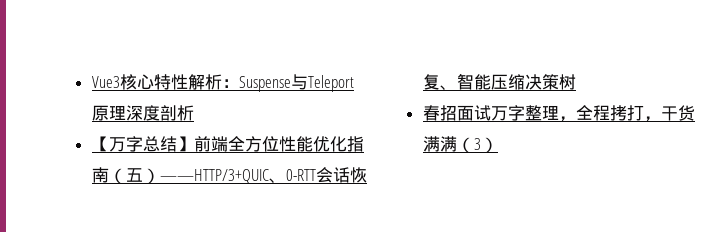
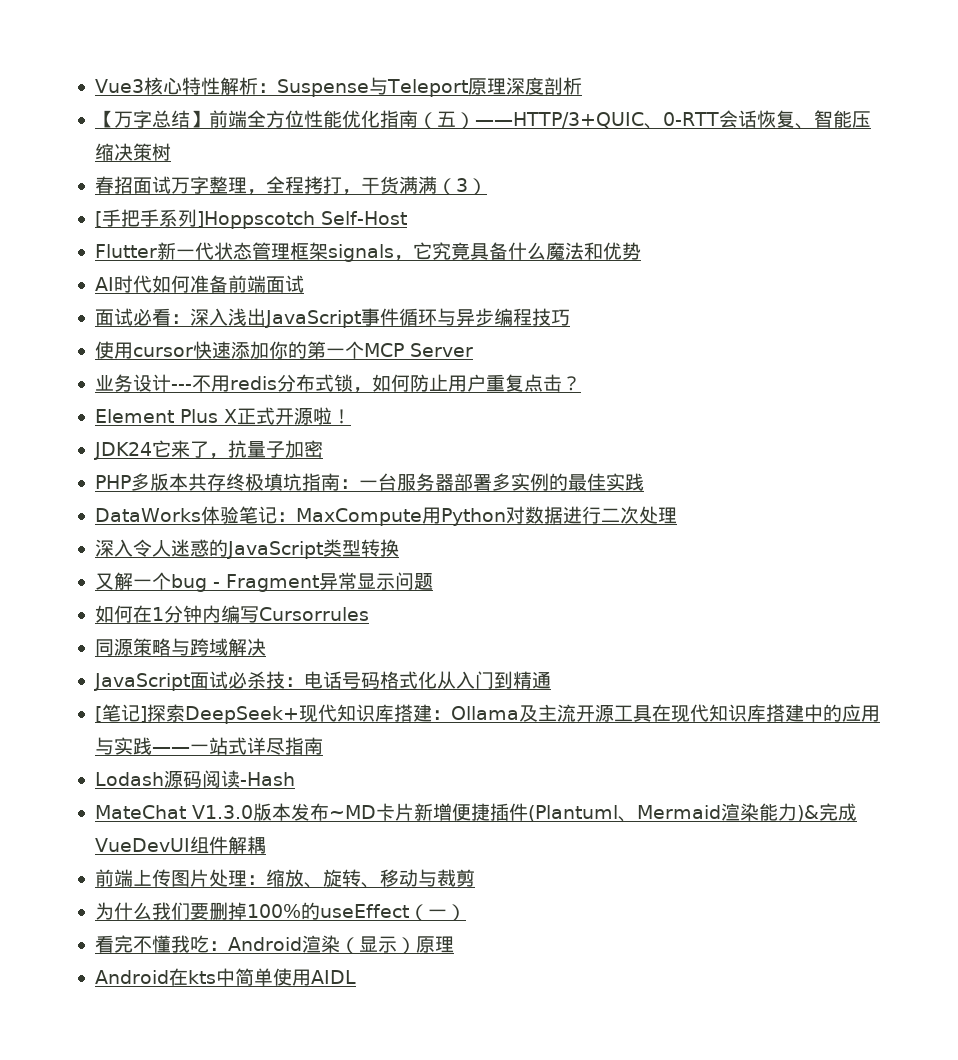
+ [手把手系列]Hoppscotch Self-Host
+ Flutter新一代状态管理框架signals，它究竟具备什么魔法和优势
+ AI时代如何准备前端面试
+ 面试必看：深入浅出JavaScript事件循环与异步编程技巧
+ 使用cursor快速添加你的第一个MCP Server
+ 业务设计---不用redis分布式锁，如何防止用户重复点击？
+ Element Plus X正式开源啦！
+ JDK24它来了，抗量子加密
+ PHP多版本共存终极填坑指南：一台服务器部署多实例的最佳实践
+ DataWorks体验笔记：MaxCompute用Python对数据进行二次处理
+ 深入令人迷惑的JavaScript类型转换
+ 又解一个bug - Fragment异常显示问题
+ 如何在1分钟内编写Cursorrules
+ 同源策略与跨域解决
+ JavaScript面试必杀技：电话号码格式化从入门到精通
+ [笔记]探索DeepSeek+现代知识库搭建：Ollama及主流开源工具在现代知识库搭建中的应用与实践——一站式详尽指南
+ Lodash源码阅读-Hash
+ MateChat V1.3.0版本发布~MD卡片新增便捷插件(Plantuml、Mermaid渲染能力)&完成VueDevUI组件解耦
+ 前端上传图片处理：缩放、旋转、移动与裁剪
+ 为什么我们要删掉100%的useEffect（一）
+ 看完不懂我吃：Android渲染（显示）原理
+ Android在kts中简单使用AIDL

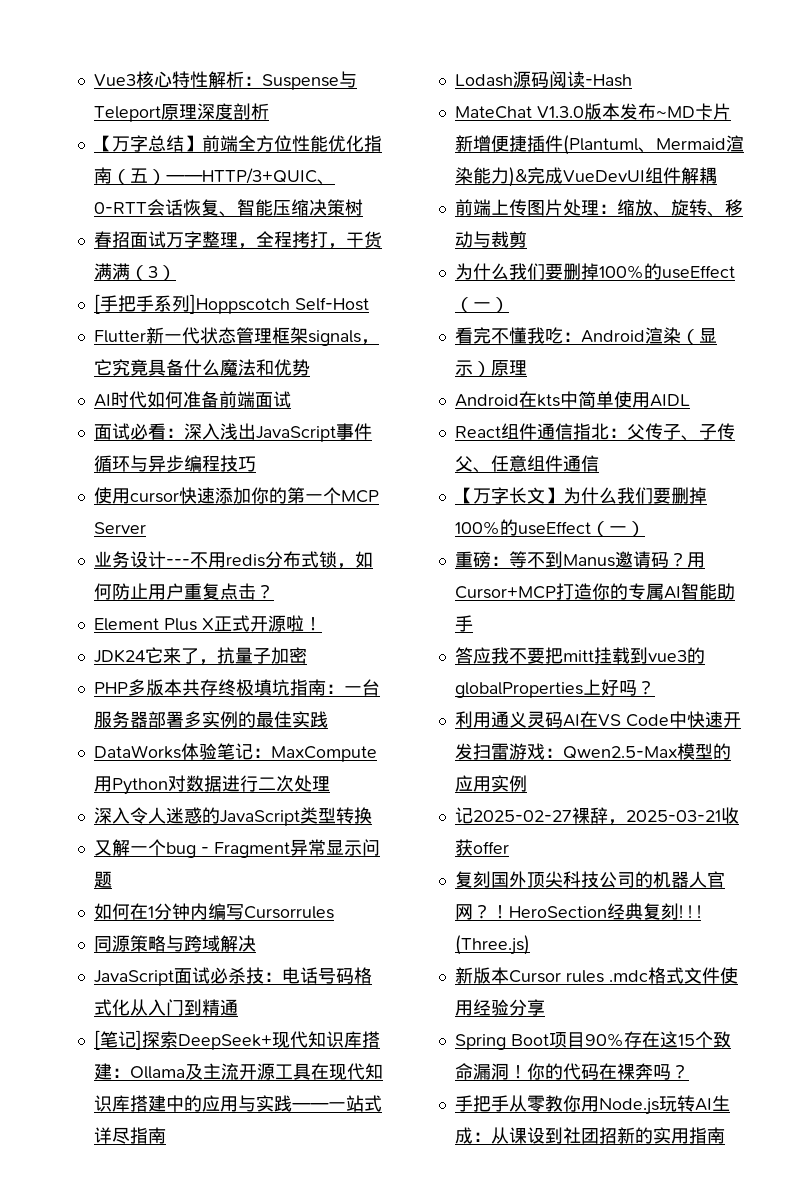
+ React组件通信指北：父传子、子传父、任意组件通信
+ 【万字长文】为什么我们要删掉100%的useEffect（一）
+ 重磅：等不到Manus邀请码？用Cursor+MCP打造你的专属AI智能助手
+ 答应我不要把mitt挂载到vue3的globalProperties上好吗？
+ 利用通义灵码AI在VS Code中快速开发扫雷游戏：Qwen2.5-Max模型的应用实例
+ 记2025-02-27裸辞，2025-03-21收获offer
+ 复刻国外顶尖科技公司的机器人官网？！HeroSection经典复刻! ! ! (Three.js)
+ 新版本Cursor rules .mdc格式文件使用经验分享
+ Spring Boot项目90%存在这15个致命漏洞！你的代码在裸奔吗？
+ 手把手从零教你用Node.js玩转AI生成：从课设到社团招新的实用指南

